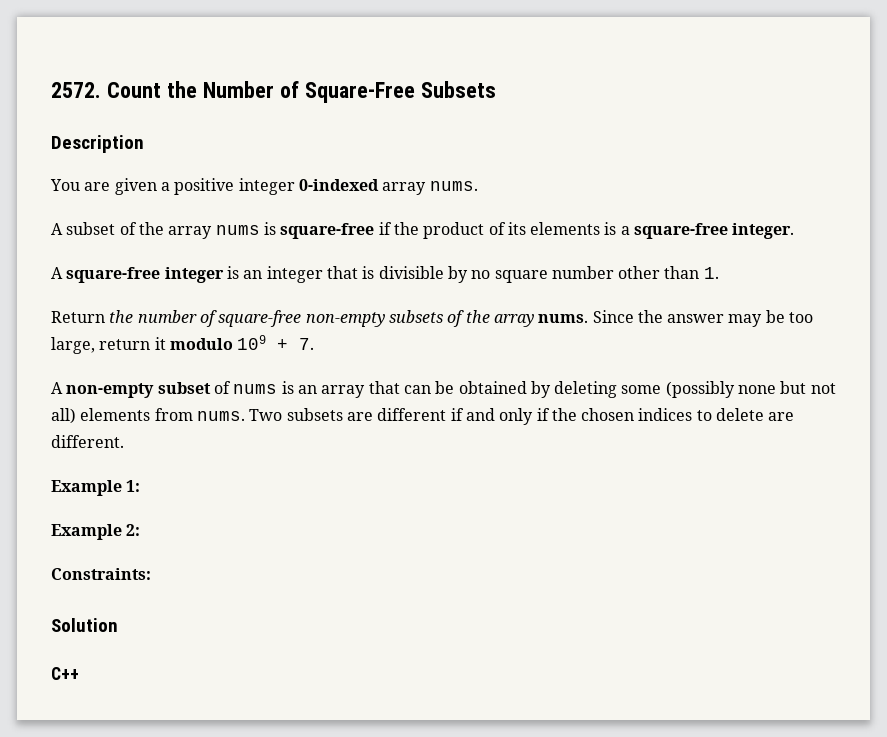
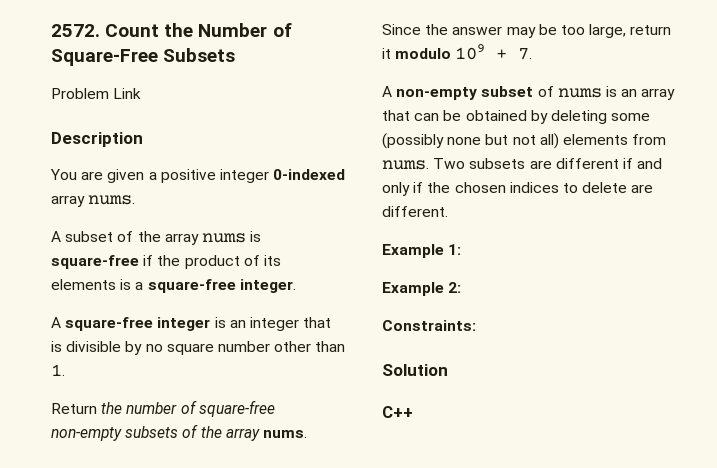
+ Problem Link

